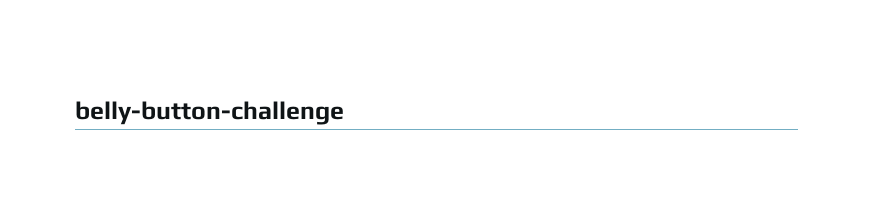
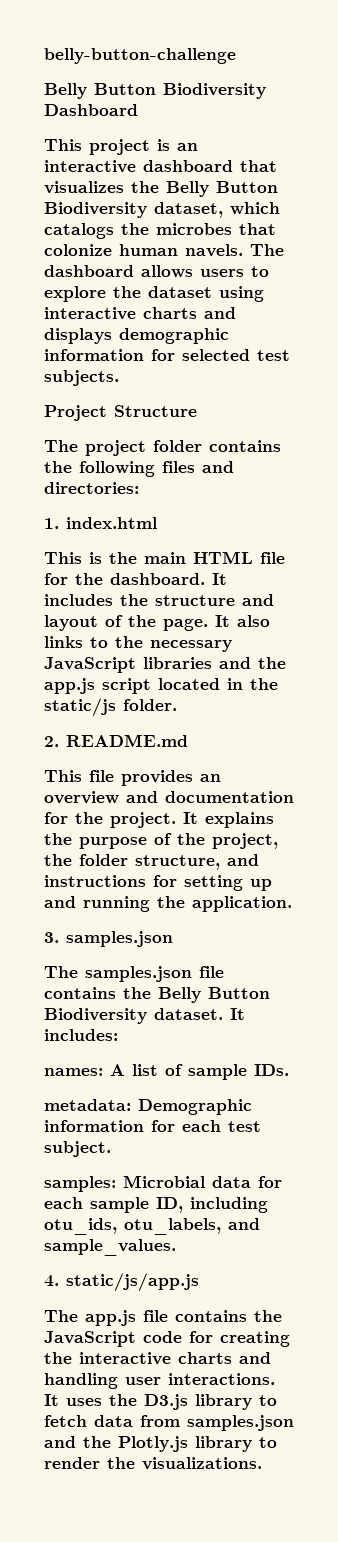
+ Belly Button Biodiversity Dashboard
+ This project is an interactive dashboard that visualizes the Belly Button Biodiversity dataset, which catalogs the microbes that colonize human navels. The dashboard allows users to explore the dataset using interactive charts and displays demographic information for selected test subjects.
+ Project Structure
+ The project folder contains the following files and directories:
+ 1. index.html
+ This is the main HTML file for the dashboard. It includes the structure and layout of the page. It also links to the necessary JavaScript libraries and the app.js script located in the static/js folder.
+ 2. README.md
+ This file provides an overview and documentation for the project. It explains the purpose of the project, the folder structure, and instructions for setting up and running the application.
+ 3. samples.json
+ The samples.json file contains the Belly Button Biodiversity dataset. It includes:
+ names: A list of sample IDs.
+ metadata: Demographic information for each test subject.
+ samples: Microbial data for each sample ID, including otu_ids, otu_labels, and sample_values.
+ 4. static/js/app.js
+ The app.js file contains the JavaScript code for creating the interactive charts and handling user interactions. It uses the D3.js library to fetch data from samples.json and the Plotly.js library to render the visualizations.

